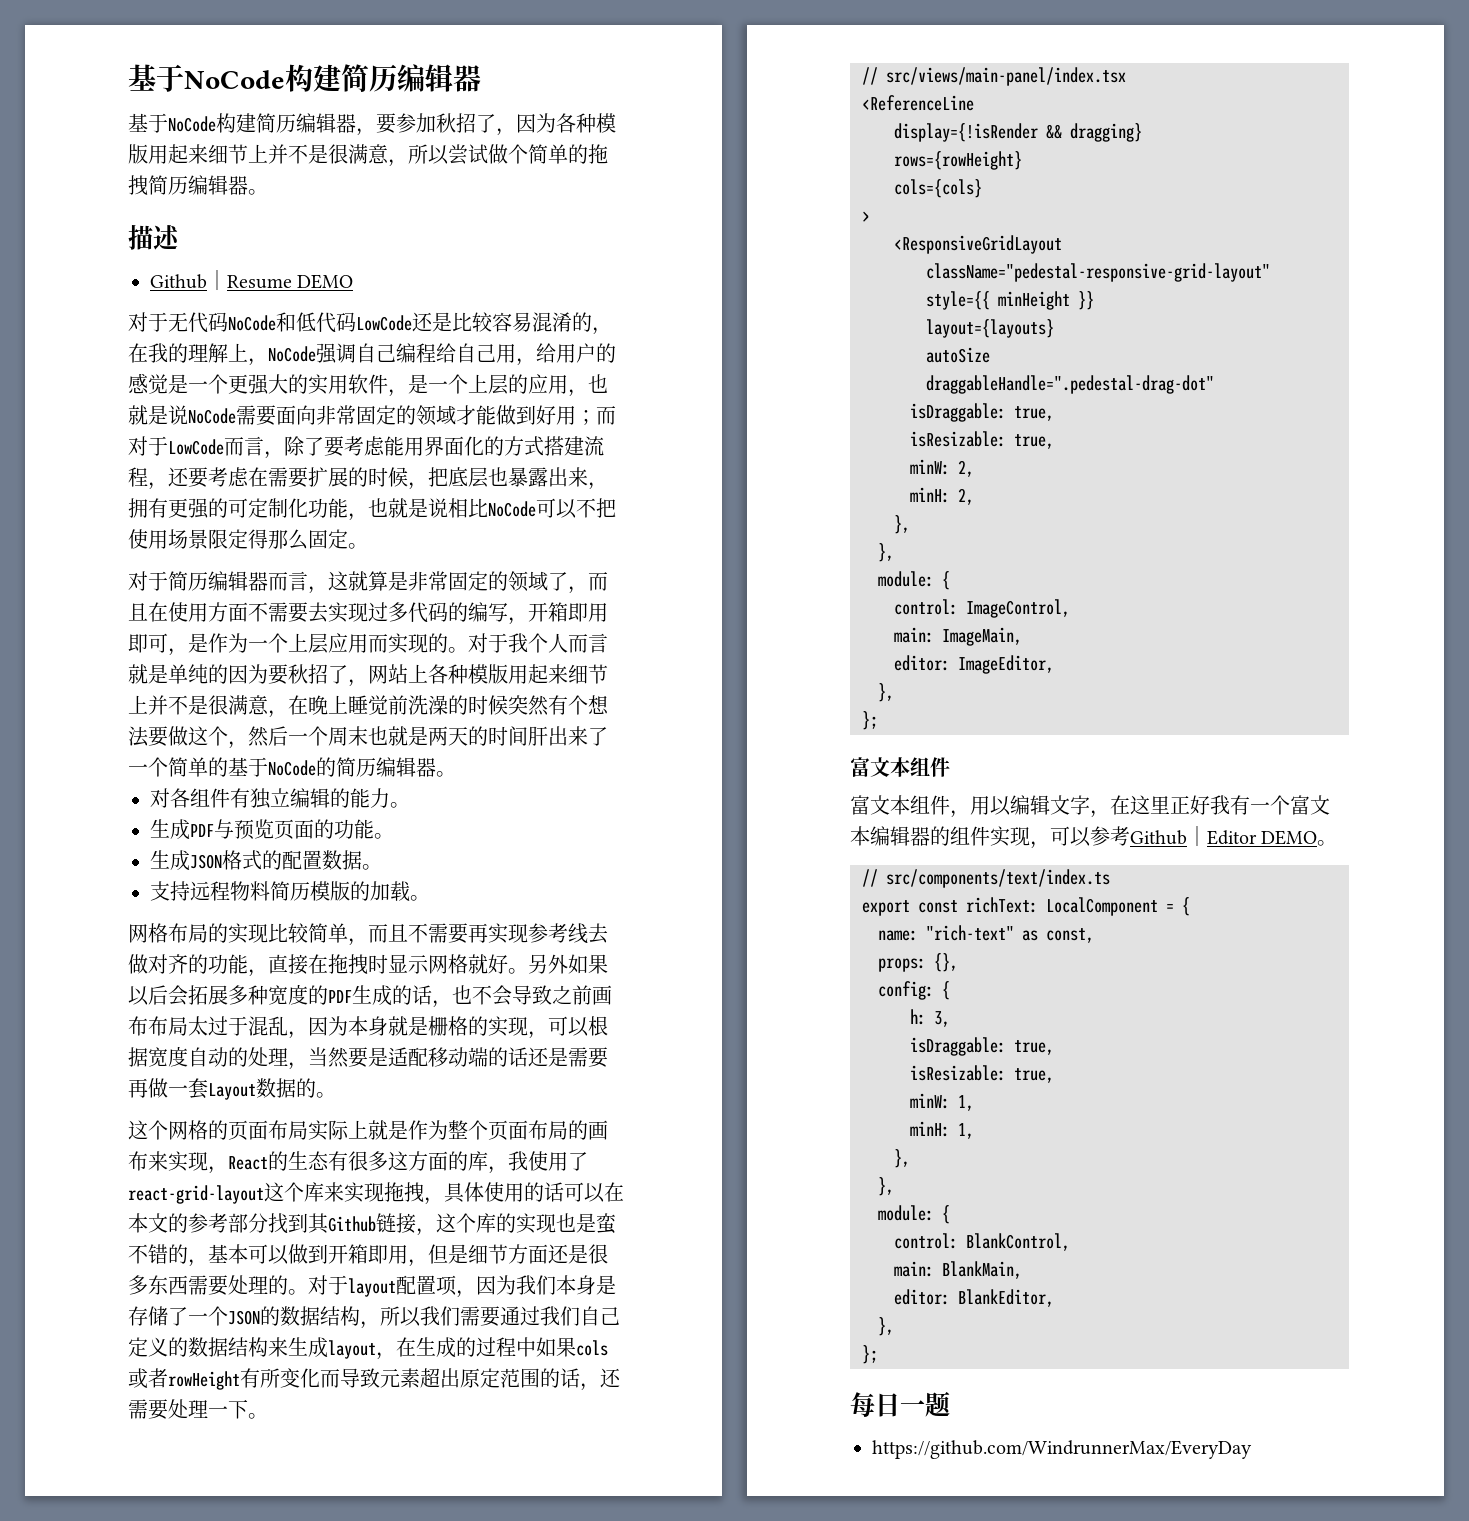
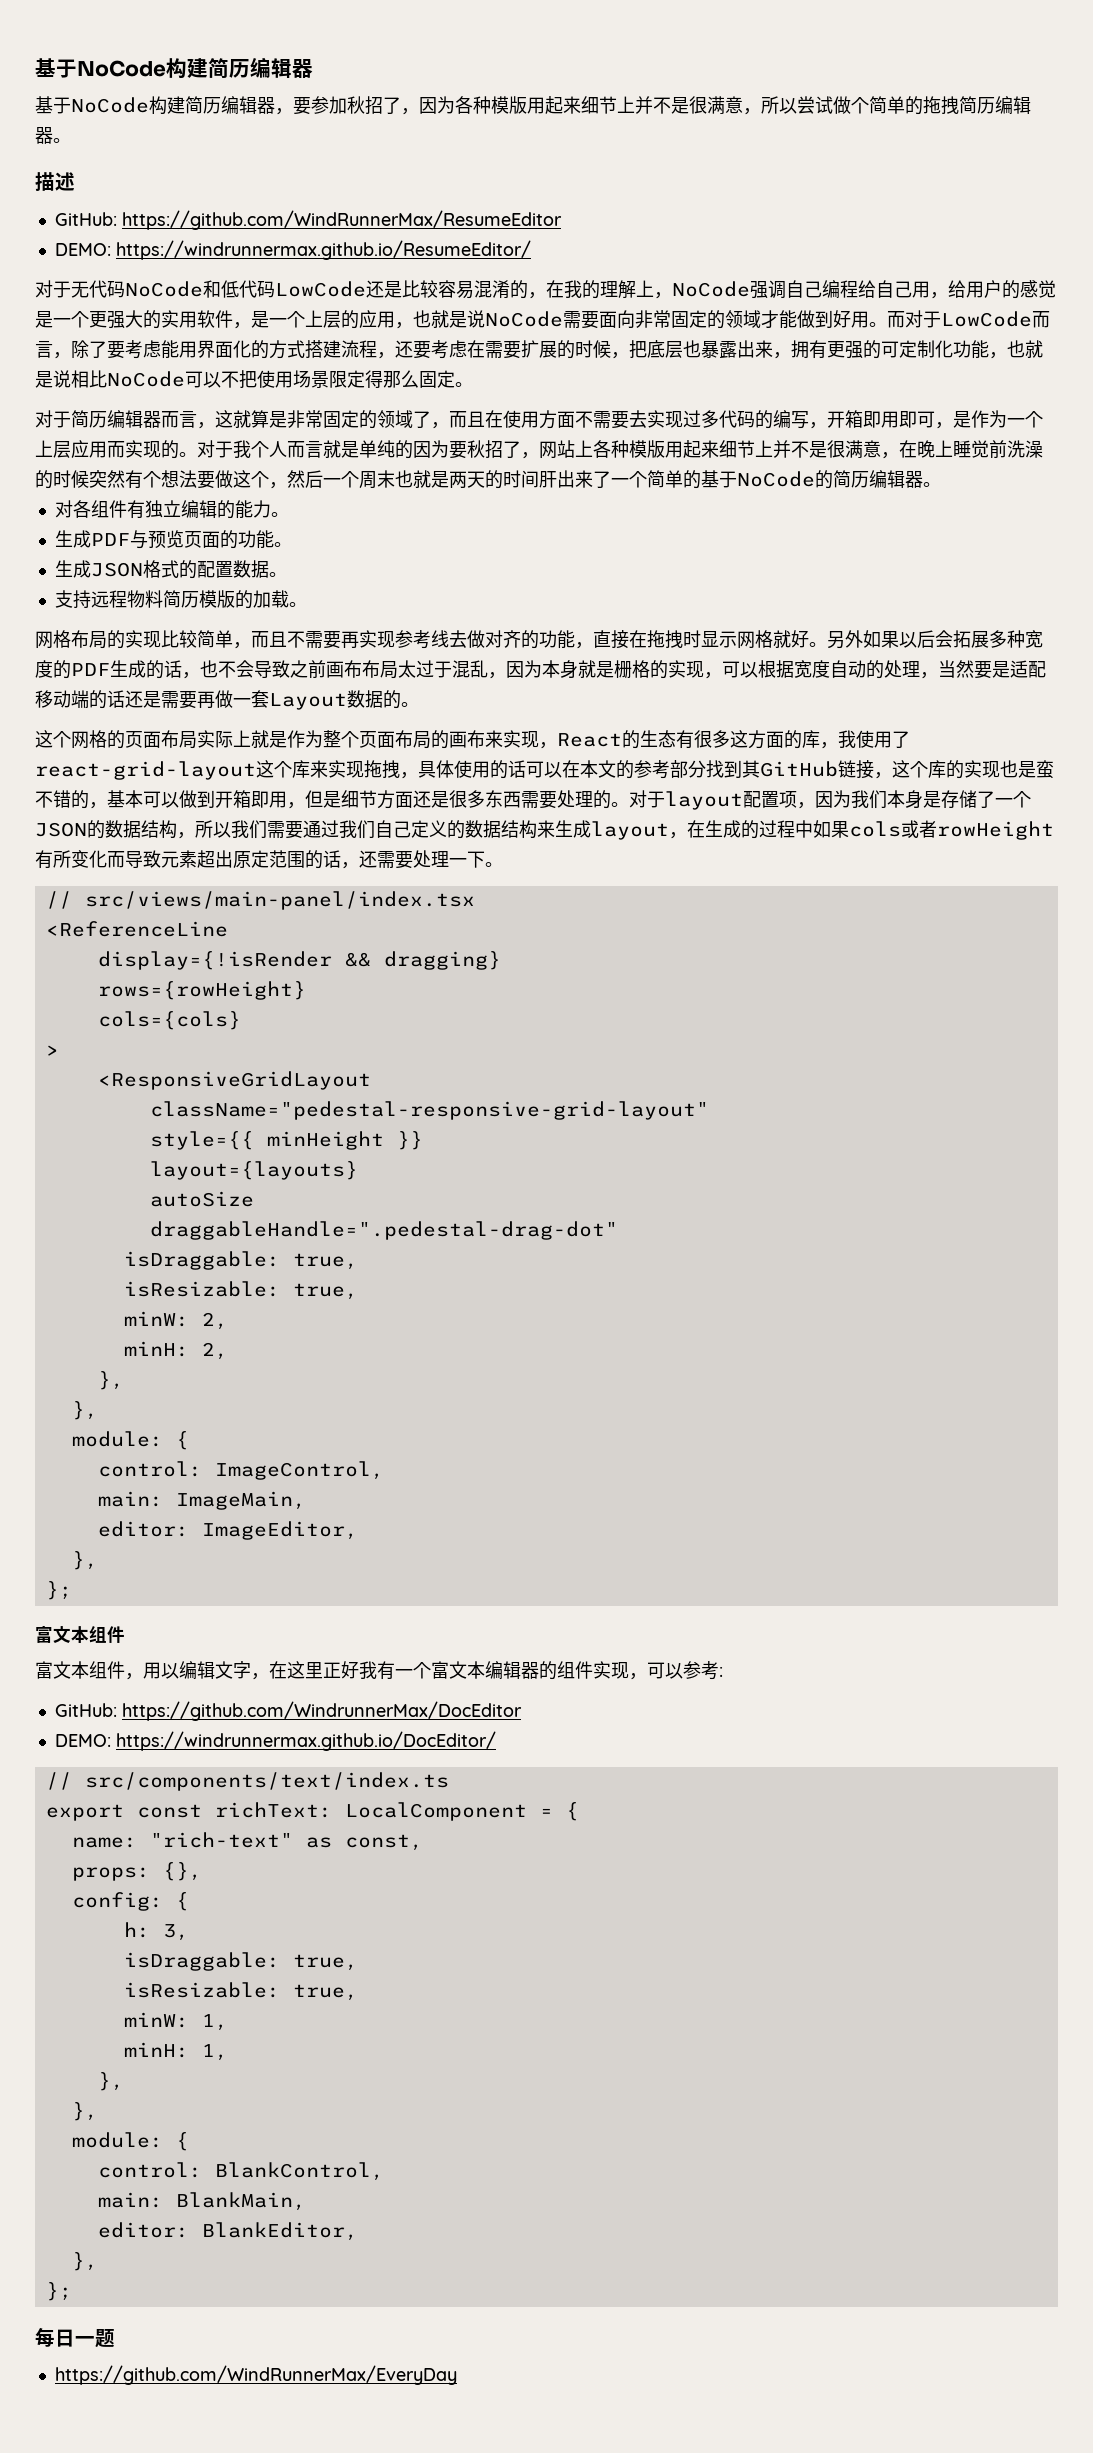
- Github｜Resume DEMO
+ GitHub: https://github.com/WindRunnerMax/ResumeEditor
+ DEMO: https://windrunnermax.github.io/ResumeEditor/
- 对于无代码NoCode和低代码LowCode还是比较容易混淆的，在我的理解上，NoCode强调自己编程给自己用，给用户的感觉是一个更强大的实用软件，是一个上层的应用，也就是说NoCode需要面向非常固定的领域才能做到好用；
+ 对于无代码NoCode和低代码LowCode还是比较容易混淆的，在我的理解上，NoCode强调自己编程给自己用，给用户的感觉是一个更强大的实用软件，是一个上层的应用，也就是说NoCode需要面向非常固定的领域才能做到好用。
- 这个网格的页面布局实际上就是作为整个页面布局的画布来实现，React的生态有很多这方面的库，我使用了react-grid-layout这个库来实现拖拽，具体使用的话可以在本文的参考部分找到其Github链接，这个库的实现也是蛮不错的，基本可以做到开箱即用，但是细节方面还是很多东西需要处理的。
+ 这个网格的页面布局实际上就是作为整个页面布局的画布来实现，React的生态有很多这方面的库，我使用了react-grid-layout这个库来实现拖拽，具体使用的话可以在本文的参考部分找到其GitHub链接，这个库的实现也是蛮不错的，基本可以做到开箱即用，但是细节方面还是很多东西需要处理的。
- 富文本组件，用以编辑文字，在这里正好我有一个富文本编辑器的组件实现，可以参考Github｜Editor DEMO。
+ 富文本组件，用以编辑文字，在这里正好我有一个富文本编辑器的组件实现，可以参考:
+ GitHub: https://github.com/WindrunnerMax/DocEditor
+ DEMO: https://windrunnermax.github.io/DocEditor/
- https://github.com/WindrunnerMax/EveryDay
+ https://github.com/WindRunnerMax/EveryDay

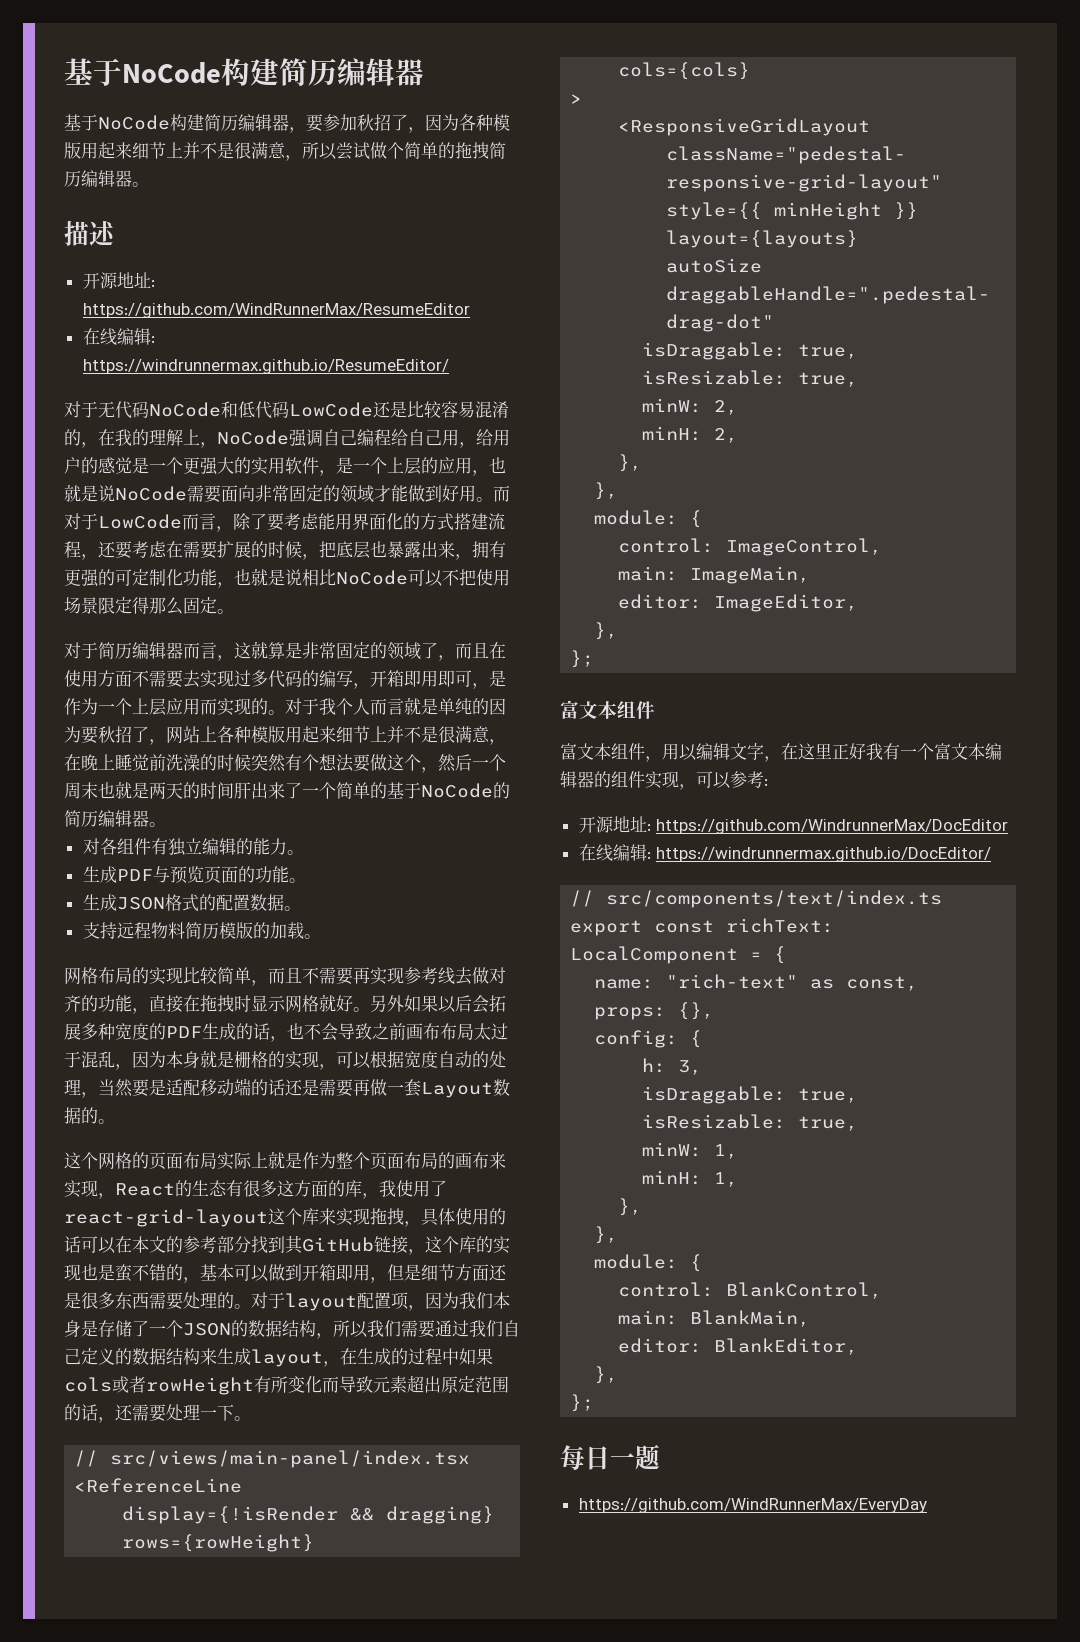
- GitHub: https://github.com/WindRunnerMax/ResumeEditor
- DEMO: https://windrunnermax.github.io/ResumeEditor/
+ 开源地址: https://github.com/WindRunnerMax/ResumeEditor
+ 在线编辑: https://windrunnermax.github.io/ResumeEditor/
- GitHub: https://github.com/WindrunnerMax/DocEditor
- DEMO: https://windrunnermax.github.io/DocEditor/
+ 开源地址: https://github.com/WindrunnerMax/DocEditor
+ 在线编辑: https://windrunnermax.github.io/DocEditor/

